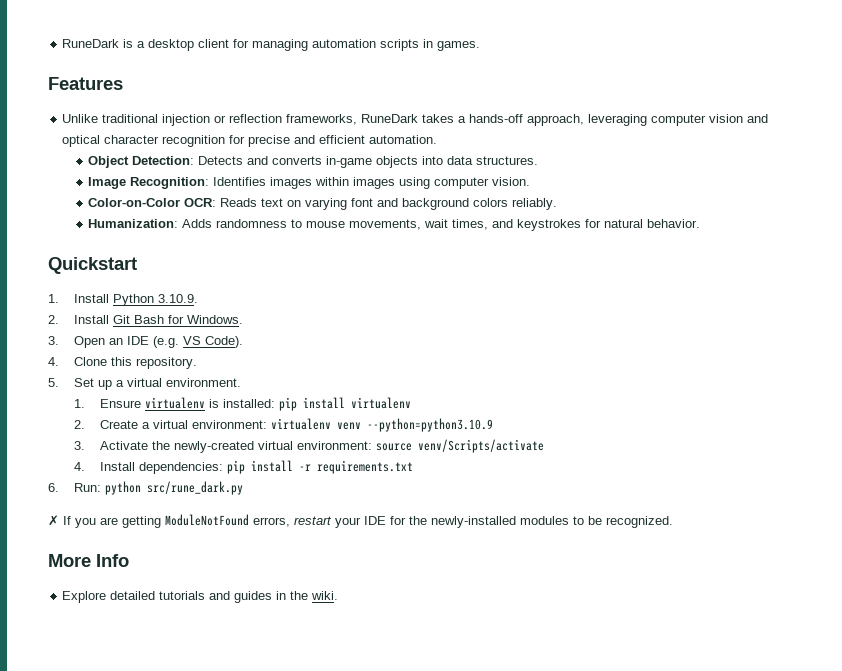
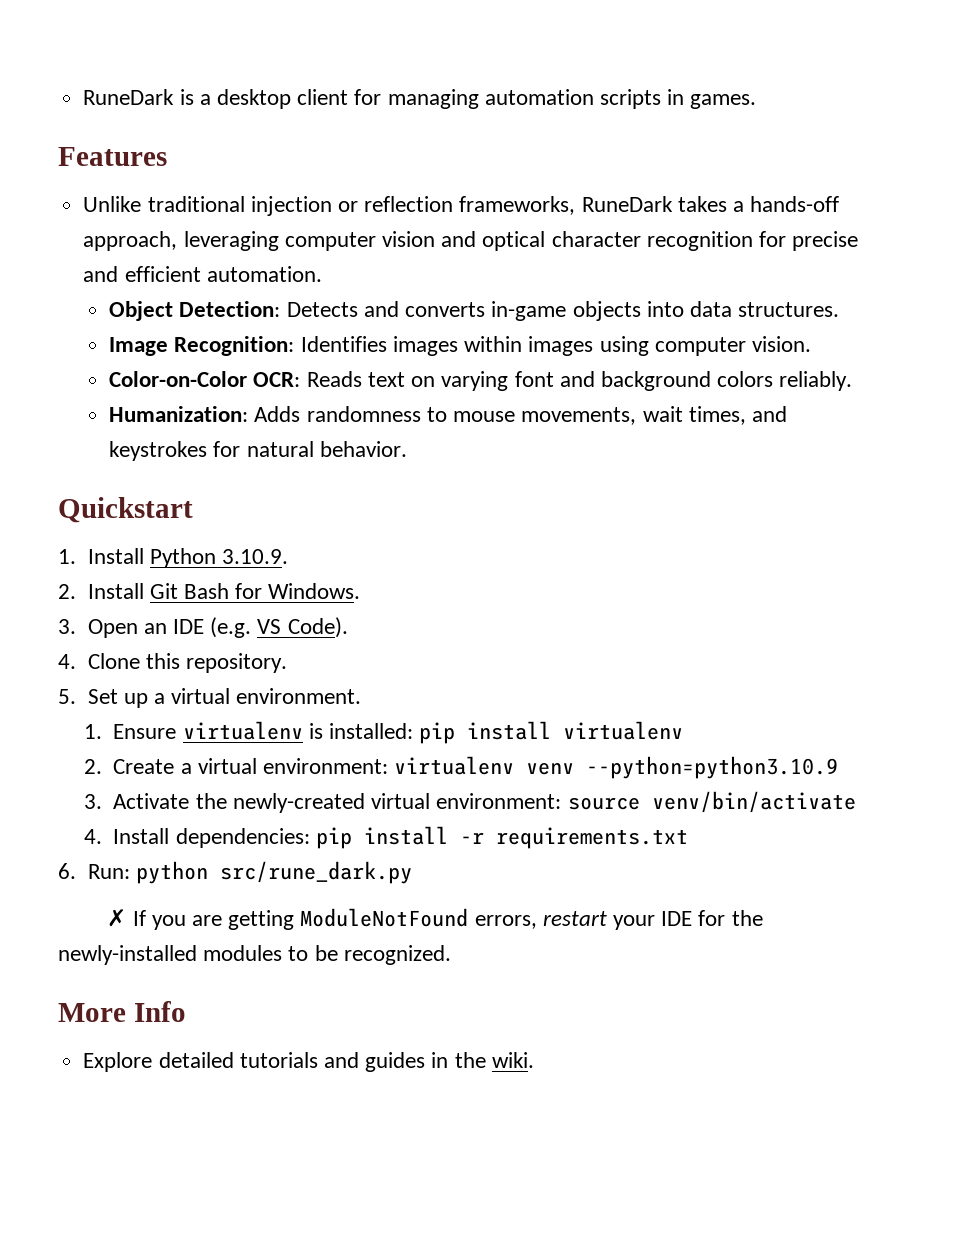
- 3. Activate the newly-created virtual environment: source venv/Scripts/activate
+ 3. Activate the newly-created virtual environment: source venv/bin/activate

